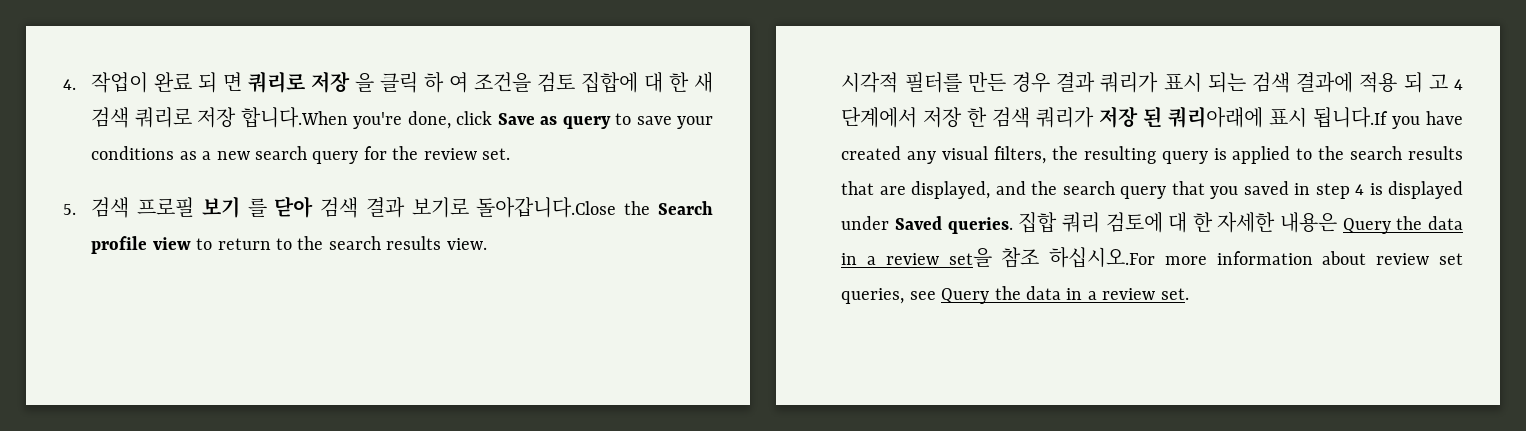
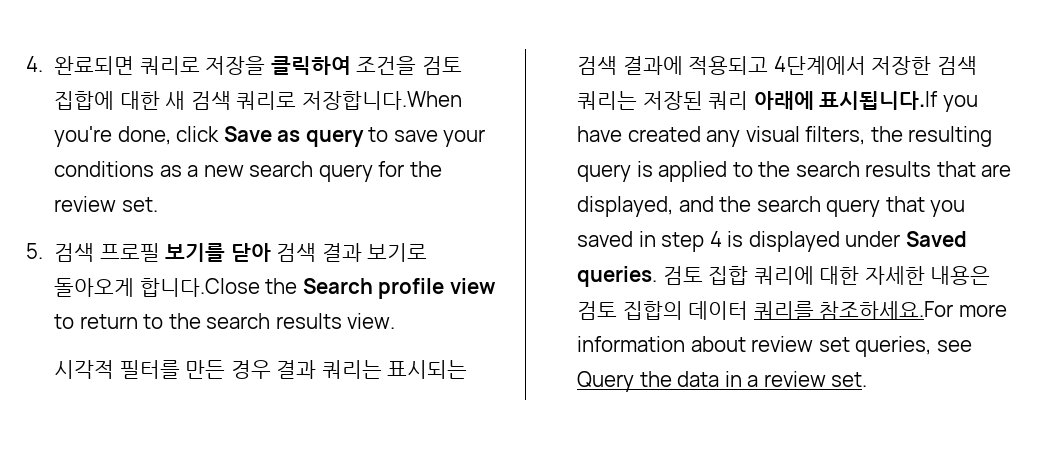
- 4. 작업이 완료 되 면 쿼리로 저장 을 클릭 하 여 조건을 검토 집합에 대 한 새 검색 쿼리로 저장 합니다.When you're done, click Save as query to save your conditions as a new search query for the review set.
+ 4. 완료되면 쿼리로 저장을 클릭하여 조건을 검토 집합에 대한 새 검색 쿼리로 저장합니다.When you're done, click Save as query to save your conditions as a new search query for the review set.
- 5. 검색 프로필 보기 를 닫아 검색 결과 보기로 돌아갑니다.Close the Search profile view to return to the search results view.
+ 5. 검색 프로필 보기를 닫아 검색 결과 보기로 돌아오게 합니다.Close the Search profile view to return to the search results view.
- 시각적 필터를 만든 경우 결과 쿼리가 표시 되는 검색 결과에 적용 되 고 4 단계에서 저장 한 검색 쿼리가 저장 된 쿼리아래에 표시 됩니다.If you have created any visual filters, the resulting query is applied to the search results that are displayed, and the search query that you saved in step 4 is displayed under Saved queries.
+ 시각적 필터를 만든 경우 결과 쿼리는 표시되는 검색 결과에 적용되고 4단계에서 저장한 검색 쿼리는 저장된 쿼리 아래에 표시됩니다.If you have created any visual filters, the resulting query is applied to the search results that are displayed, and the search query that you saved in step 4 is displayed under Saved queries.
- 집합 쿼리 검토에 대 한 자세한 내용은 Query the data in a review set을 참조 하십시오.For more information about review set queries, see Query the data in a review set.
+ 검토 집합 쿼리에 대한 자세한 내용은 검토 집합의 데이터 쿼리를 참조하세요.For more information about review set queries, see Query the data in a review set.

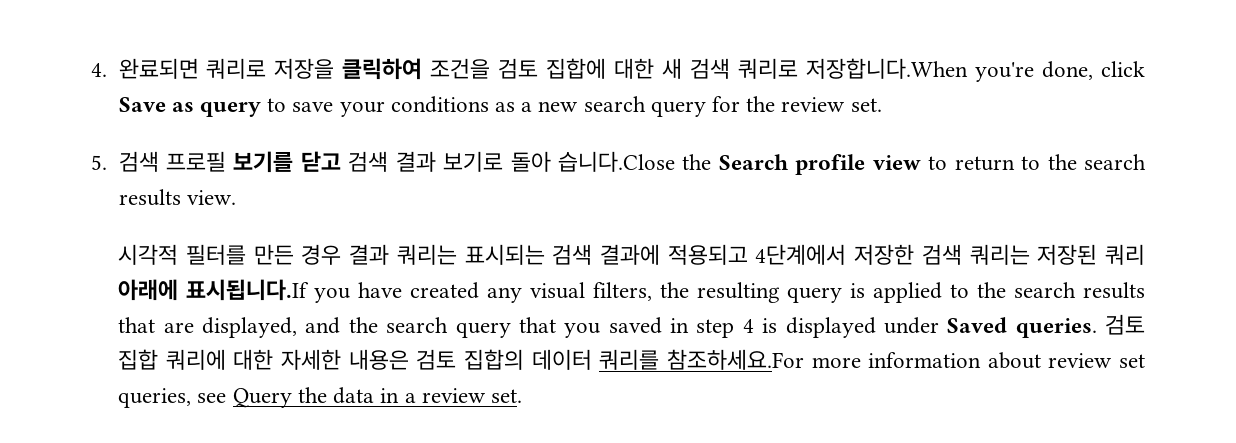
- 5. 검색 프로필 보기를 닫아 검색 결과 보기로 돌아오게 합니다.Close the Search profile view to return to the search results view.
+ 5. 검색 프로필 보기를 닫고 검색 결과 보기로 돌아 습니다.Close the Search profile view to return to the search results view.

